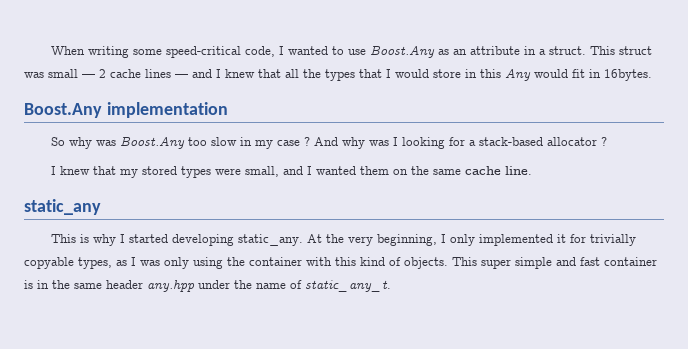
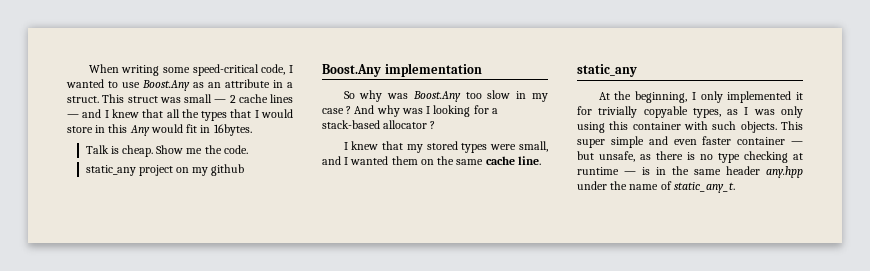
+ Talk is cheap. Show me the code.
+ static_any project on my github
- This is why I started developing static_any. At the very beginning, I only implemented it for trivially copyable types, as I was only using the container with this kind of objects.
+ At the beginning, I only implemented it for trivially copyable types, as I was only using this container with such objects.
- This super simple and fast container is in the same header any.hpp under the name of static_any_t.
+ This super simple and even faster container — but unsafe, as there is no type checking at runtime — is in the same header any.hpp under the name of static_any_t.

